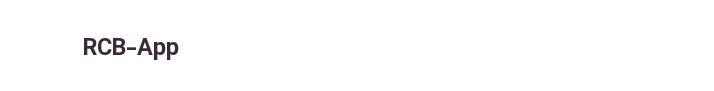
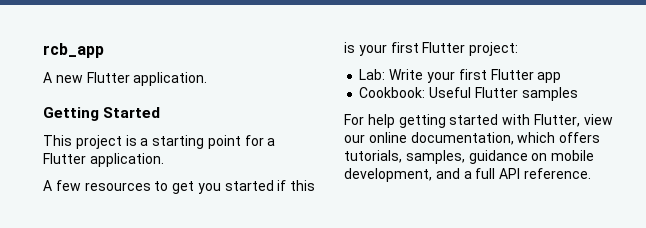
- RCB-App
+ rcb_app
+ A new Flutter application.
+ Getting Started
+ This project is a starting point for a Flutter application.
+ A few resources to get you started if this is your first Flutter project:
+ Lab: Write your first Flutter app
+ Cookbook: Useful Flutter samples
+ For help getting started with Flutter, view our online documentation, which offers tutorials, samples, guidance on mobile development, and a full API reference.

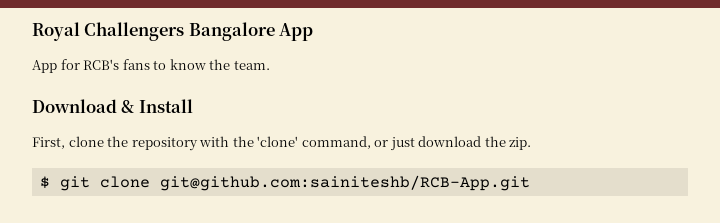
- rcb_app
- A new Flutter application.
- Getting Started
- This project is a starting point for a Flutter application.
- A few resources to get you started if this is your first Flutter project:
- Lab: Write your first Flutter app
- Cookbook: Useful Flutter samples
- For help getting started with Flutter, view our online documentation, which offers tutorials, samples, guidance on mobile development, and a full API reference.
+ Royal Challengers Bangalore App
+ App for RCB's fans to know the team.
+ Download & Install
+ First, clone the repository with the 'clone' command, or just download the zip.
+ $ git clone git@github.com:sainiteshb/RCB-App.git

